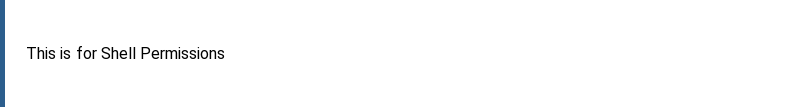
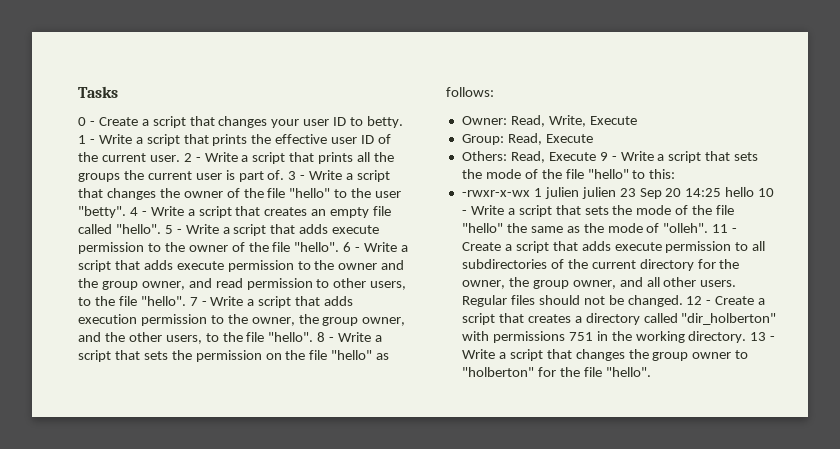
- This is for Shell Permissions
+ Tasks
+ 0 - Create a script that changes your user ID to betty. 1 - Write a script that prints the effective user ID of the current user. 2 - Write a script that prints all the groups the current user is part of. 3 - Write a script that changes the owner of the file "hello" to the user "betty". 4 - Write a script that creates an empty file called "hello". 5 - Write a script that adds execute permission to the owner of the file "hello". 6 - Write a script that adds execute permission to the owner and the group owner, and read permission to other users, to the file "hello". 7 - Write a script that adds execution permission to the owner, the group owner, and the other users, to the file "hello". 8 - Write a script that sets the permission on the file "hello" as follows:
+ Owner: Read, Write, Execute
+ Group: Read, Execute
+ Others: Read, Execute 9 - Write a script that sets the mode of the file "hello" to this:
+ -rwxr-x-wx 1 julien julien 23 Sep 20 14:25 hello 10 - Write a script that sets the mode of the file "hello" the same as the mode of "olleh". 11 - Create a script that adds execute permission to all subdirectories of the current directory for the owner, the group owner, and all other users. Regular files should not be changed. 12 - Create a script that creates a directory called "dir_holberton" with permissions 751 in the working directory. 13 - Write a script that changes the group owner to "holberton" for the file "hello".

